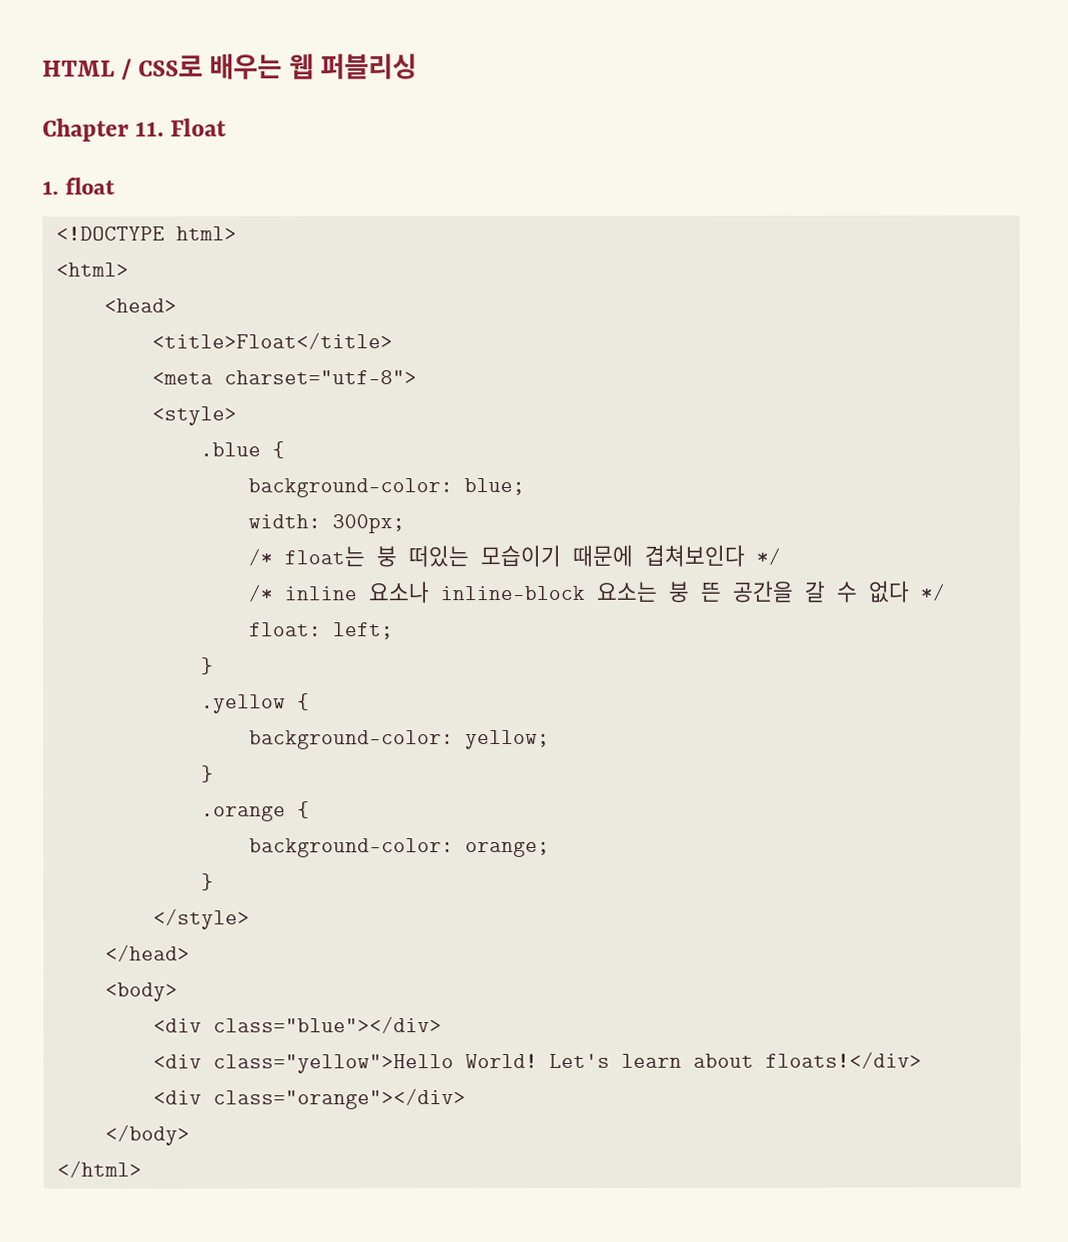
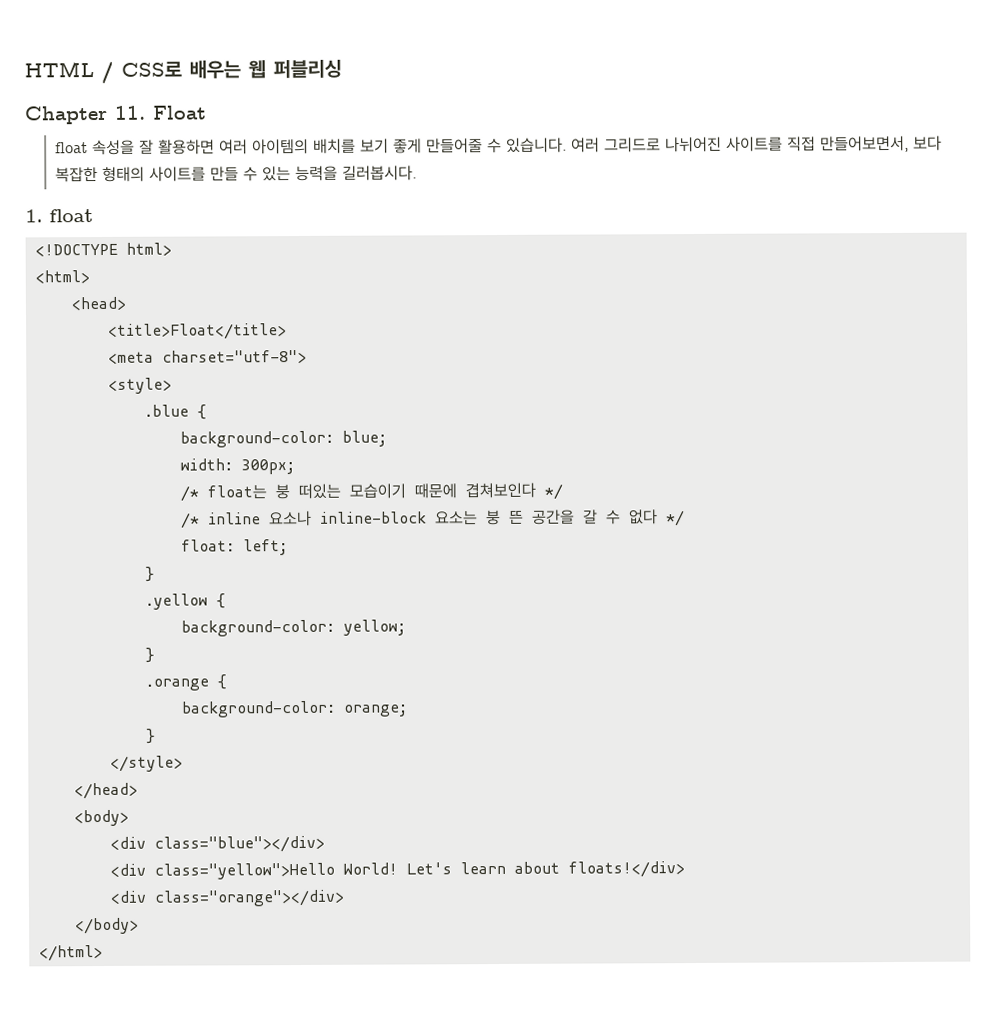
+ float 속성을 잘 활용하면 여러 아이템의 배치를 보기 좋게 만들어줄 수 있습니다. 여러 그리드로 나뉘어진 사이트를 직접 만들어보면서, 보다 복잡한 형태의 사이트를 만들 수 있는 능력을 길러봅시다.

